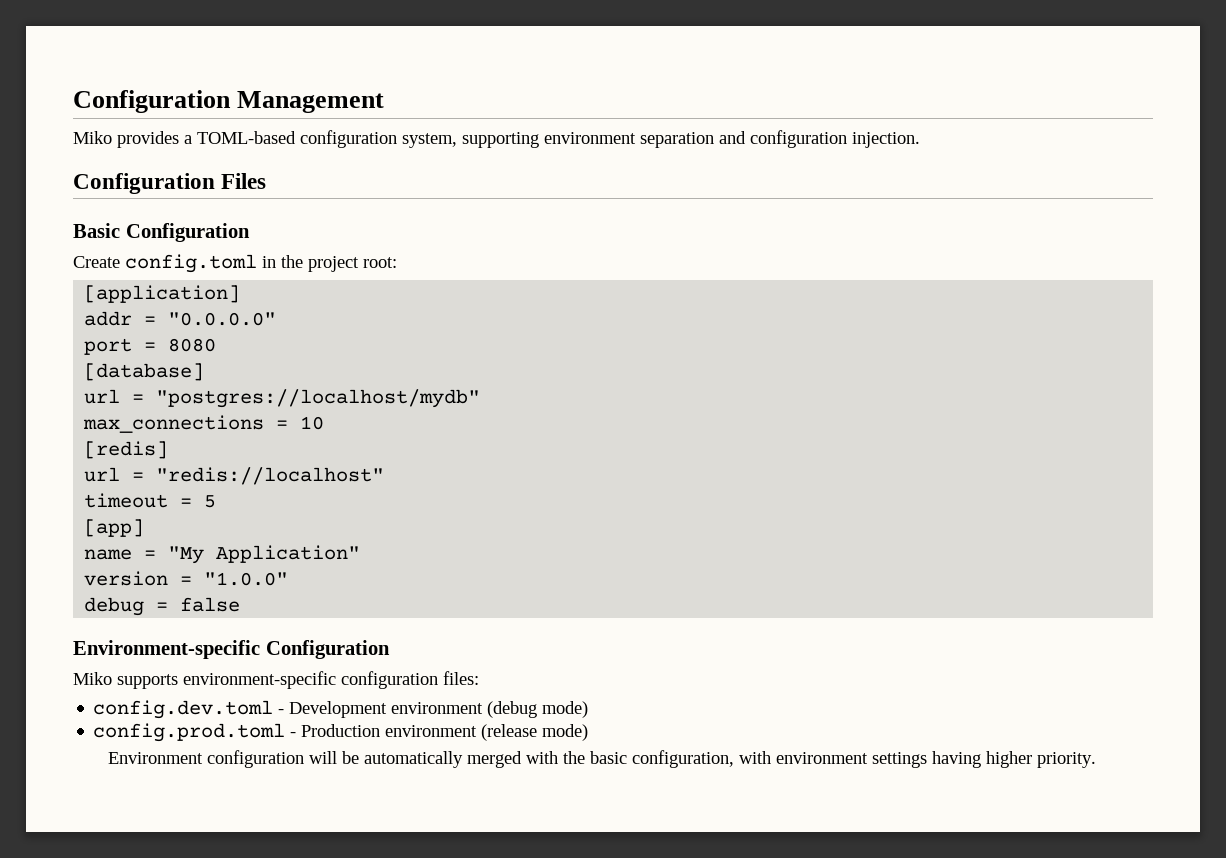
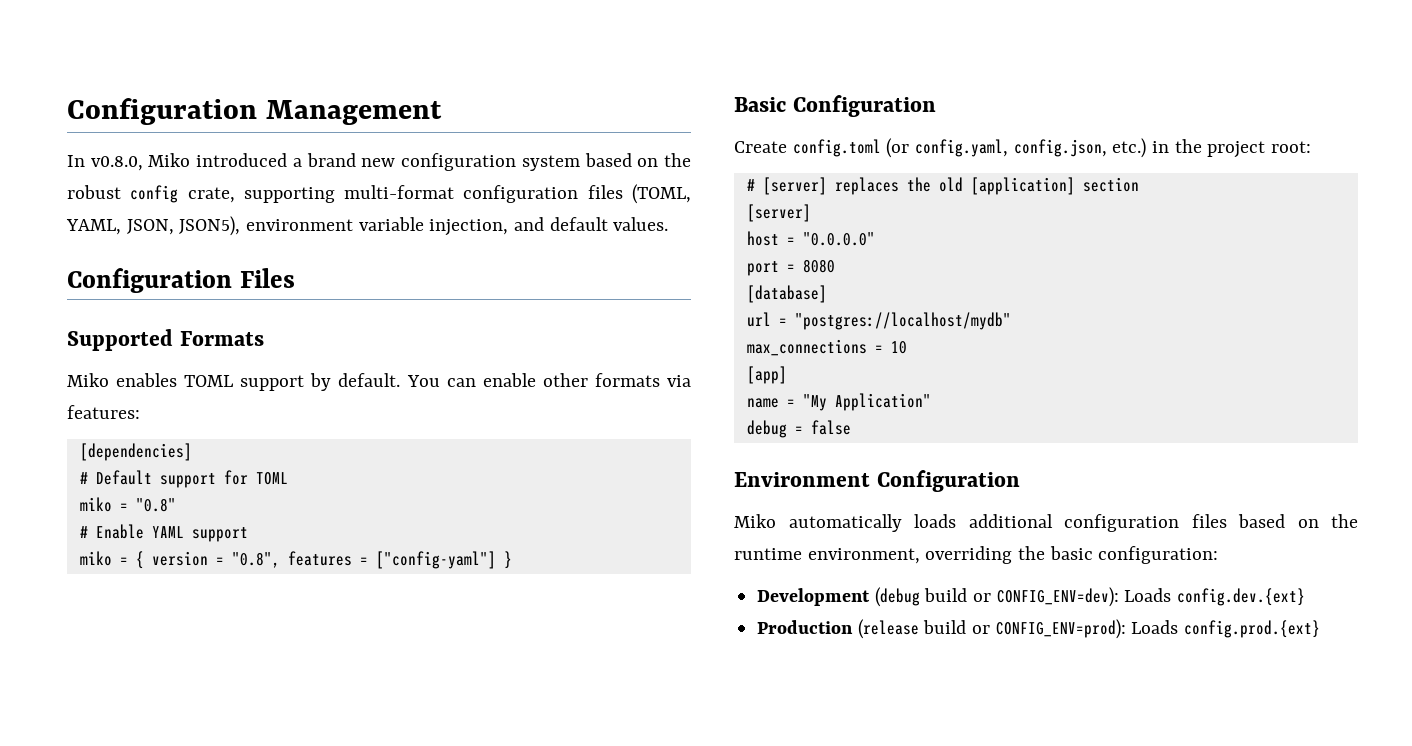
- Miko provides a TOML-based configuration system, supporting environment separation and configuration injection.
+ In v0.8.0, Miko introduced a brand new configuration system based on the robust config crate, supporting multi-format configuration files (TOML, YAML, JSON, JSON5), environment variable injection, and default values.
  Configuration Files
+ Supported Formats
+ Miko enables TOML support by default. You can enable other formats via features:
+ [dependencies]
+ # Default support for TOML
+ miko = "0.8"
+ # Enable YAML support
+ miko = { version = "0.8", features = ["config-yaml"] }
- Create config.toml in the project root:
+ Create config.toml (or config.yaml, config.json, etc.) in the project root:
- [application]
- addr = "0.0.0.0"
+ # [server] replaces the old [application] section
+ [server]
+ host = "0.0.0.0"
- [redis]
- url = "redis://localhost"
- timeout = 5
- version = "1.0.0"
- Environment-specific Configuration
+ Environment Configuration
- Miko supports environment-specific configuration files:
- config.dev.toml - Development environment (debug mode)
- config.prod.toml - Production environment (release mode)
- Environment configuration will be automatically merged with the basic configuration, with environment settings having higher priority.
+ Miko automatically loads additional configuration files based on the runtime environment, overriding the basic configuration:
+ Development (debug build or CONFIG_ENV=dev): Loads config.dev.{ext}
+ Production (release build or CONFIG_ENV=prod): Loads config.prod.{ext}

